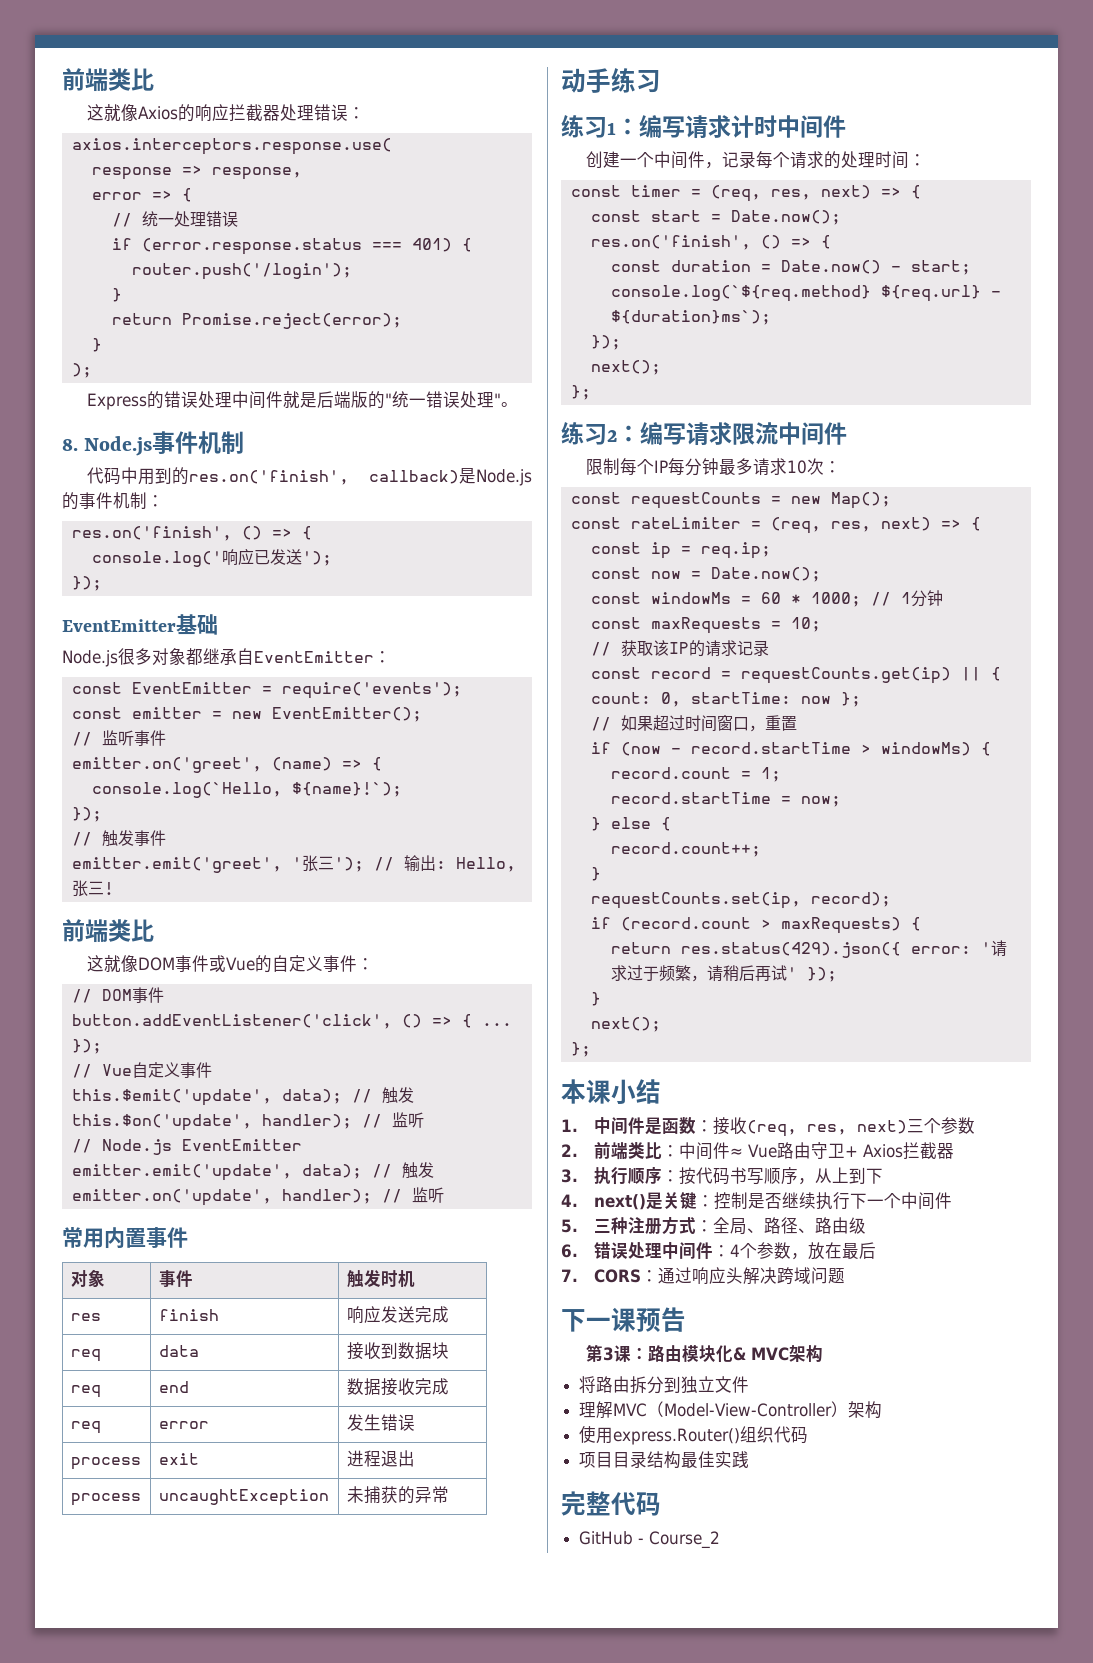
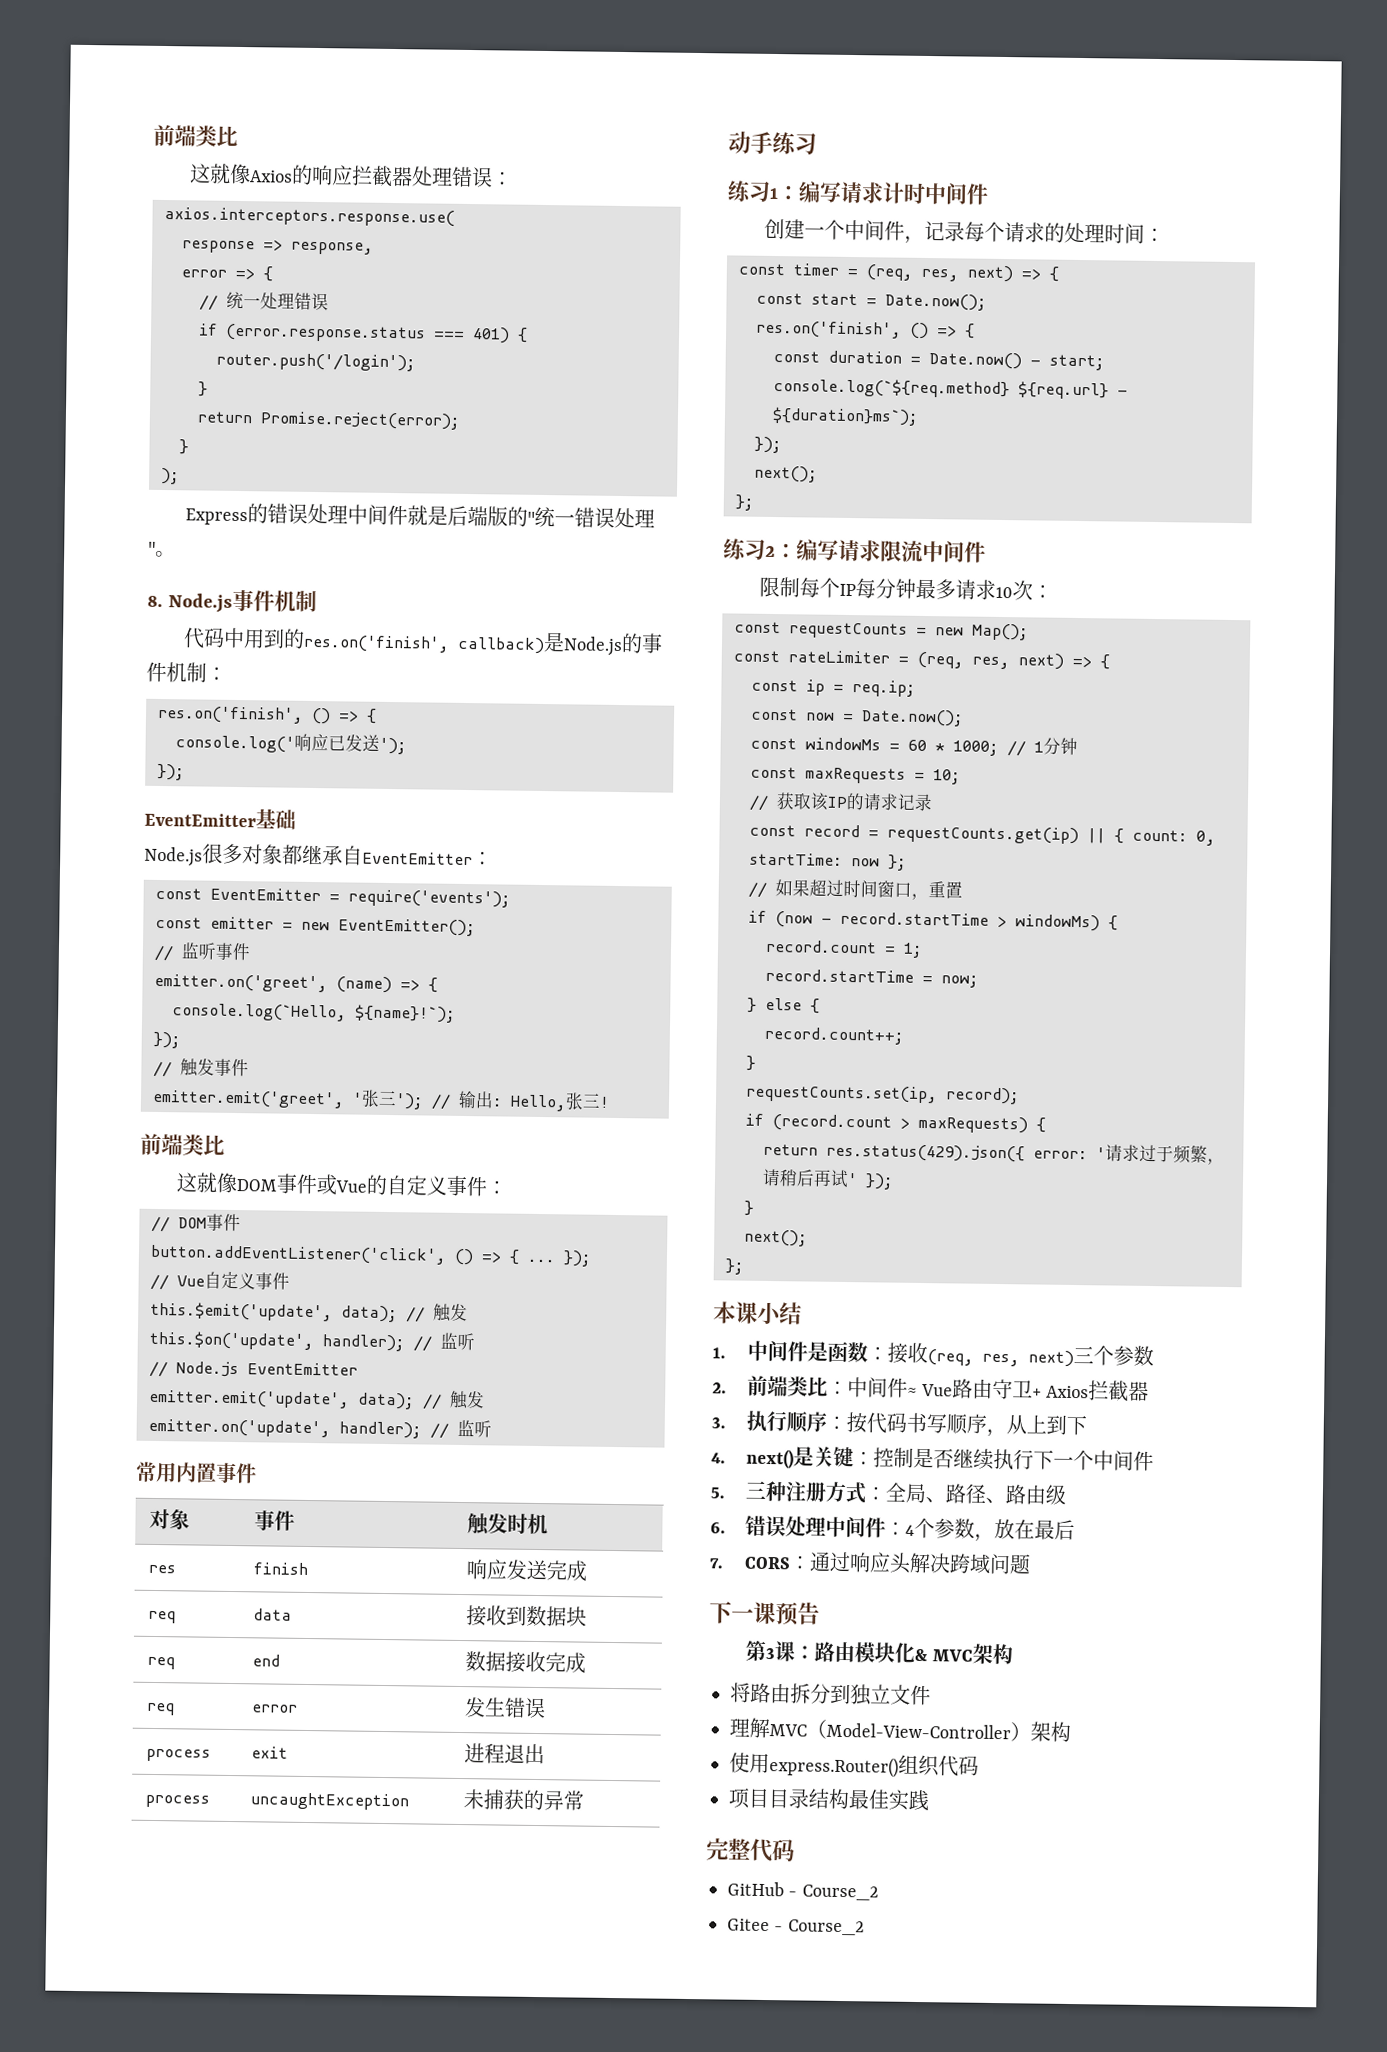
+ Gitee - Course_2

